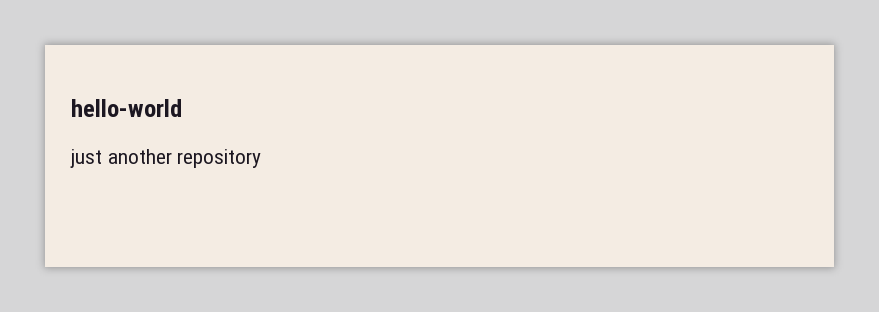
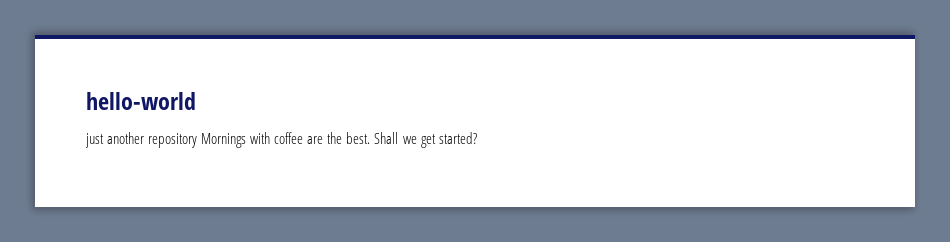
- just another repository
+ just another repository Mornings with coffee are the best. Shall we get started?

